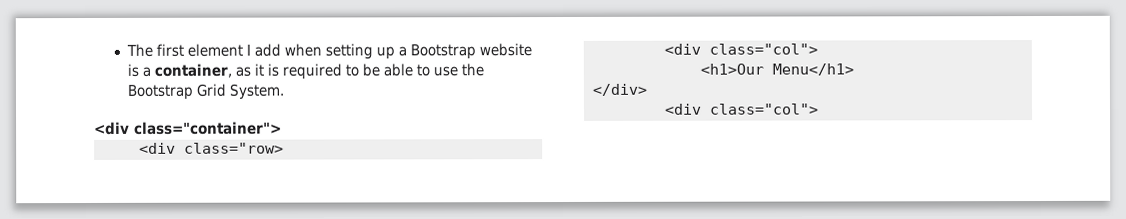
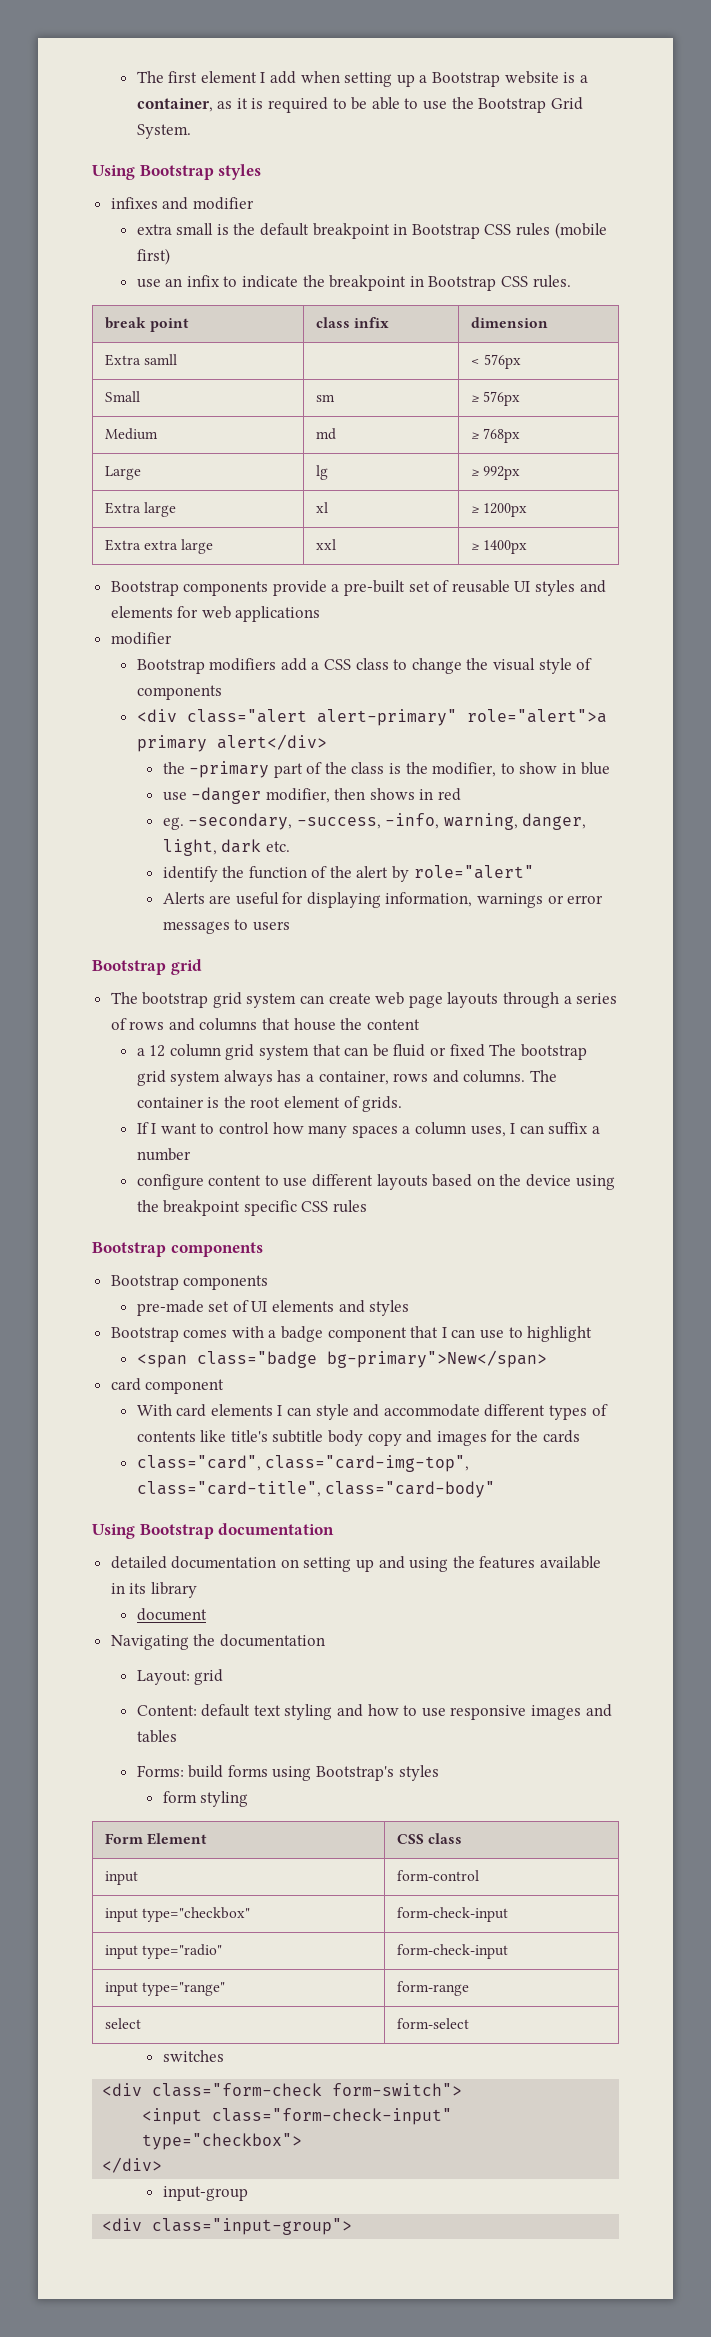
- <div class="container">
- <div class="row>
- <div class="col">
- <h1>Our Menu</h1>
+ Using Bootstrap styles
+ infixes and modifier
+ extra small is the default breakpoint in Bootstrap CSS rules (mobile first)
+ use an infix to indicate the breakpoint in Bootstrap CSS rules.
+ break point | class infix | dimension
+ Extra samll | | < 576px
+ Small | sm | ≥ 576px
+ Medium | md | ≥ 768px
+ Large | lg | ≥ 992px
+ Extra large | xl | ≥ 1200px
+ Extra extra large | xxl | ≥ 1400px
+ Bootstrap components provide a pre-built set of reusable UI styles and elements for web applications
+ modifier
+ Bootstrap modifiers add a CSS class to change the visual style of components
+ <div class="alert alert-primary" role="alert">a primary alert</div>
+ the -primary part of the class is the modifier, to show in blue
+ use -danger modifier, then shows in red
+ eg. -secondary, -success, -info, warning, danger, light, dark etc.
+ identify the function of the alert by role="alert"
+ Alerts are useful for displaying information, warnings or error messages to users
+ Bootstrap grid
+ The bootstrap grid system can create web page layouts through a series of rows and columns that house the content
+ a 12 column grid system that can be fluid or fixed The bootstrap grid system always has a container, rows and columns. The container is the root element of grids.
+ If I want to control how many spaces a column uses, I can suffix a number
+ configure content to use different layouts based on the device using the breakpoint specific CSS rules
+ Bootstrap components
+ Bootstrap components
+ pre-made set of UI elements and styles
+ Bootstrap comes with a badge component that I can use to highlight
+ <span class="badge bg-primary">New</span>
+ card component
+ With card elements I can style and accommodate different types of contents like title's subtitle body copy and images for the cards
+ class="card", class="card-img-top", class="card-title", class="card-body"
+ Using Bootstrap documentation
+ detailed documentation on setting up and using the features available in its library
+ document
+ Navigating the documentation
+ Layout: grid
+ Content: default text styling and how to use responsive images and tables
+ Forms: build forms using Bootstrap's styles
+ form styling
+ Form Element | CSS class
+ input | form-control
+ input type="checkbox" | form-check-input
+ input type="radio" | form-check-input
+ input type="range" | form-range
+ select | form-select
+ switches
+ <div class="form-check form-switch">
+ <input class="form-check-input" type="checkbox">
  </div>
- <div class="col">
+ input-group
+ <div class="input-group">

